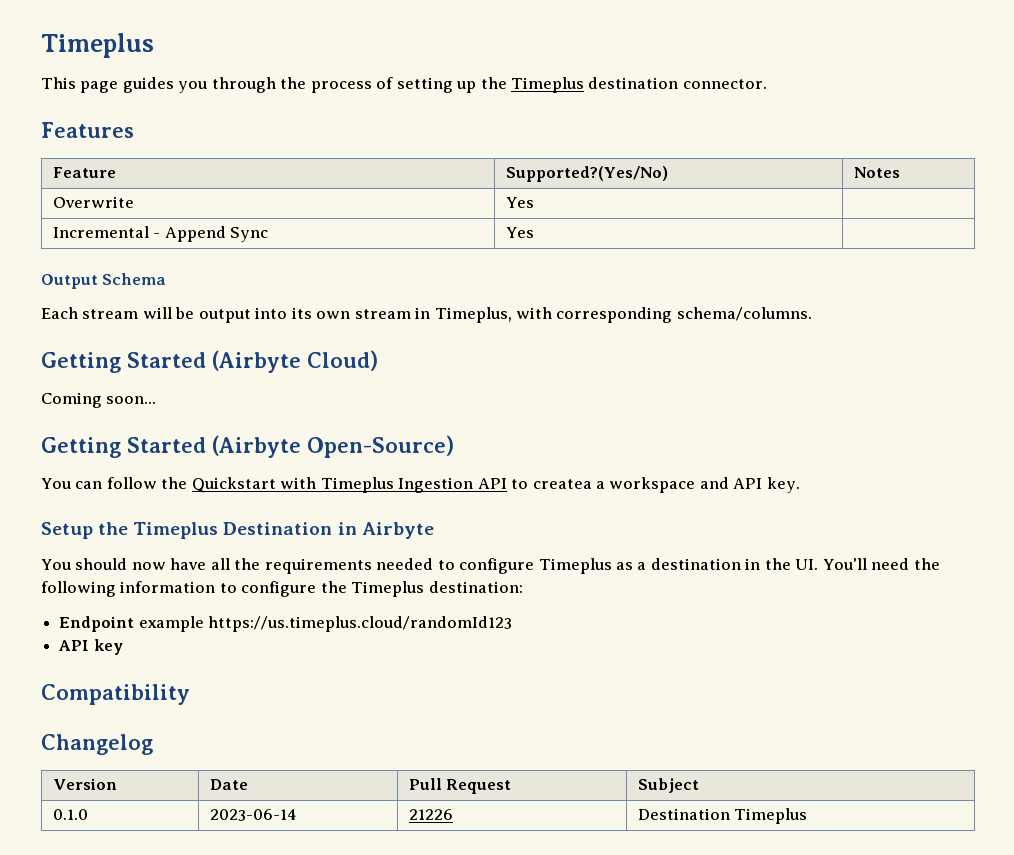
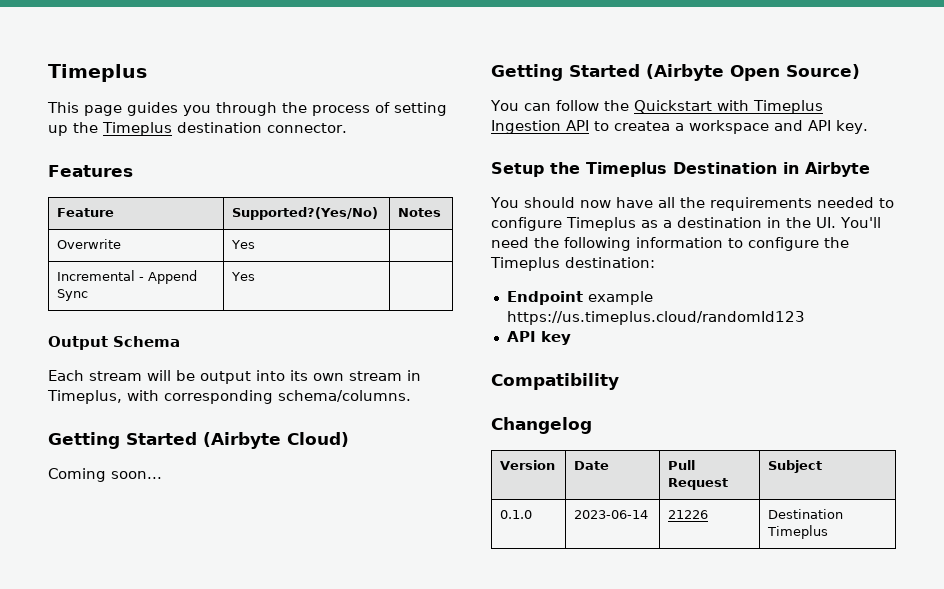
- Getting Started (Airbyte Open-Source)
+ Getting Started (Airbyte Open Source)

